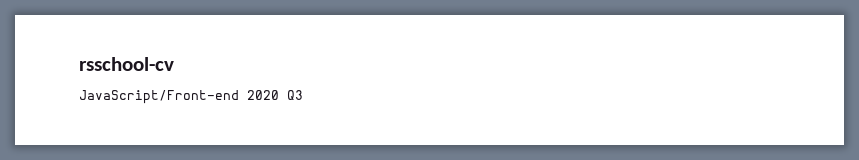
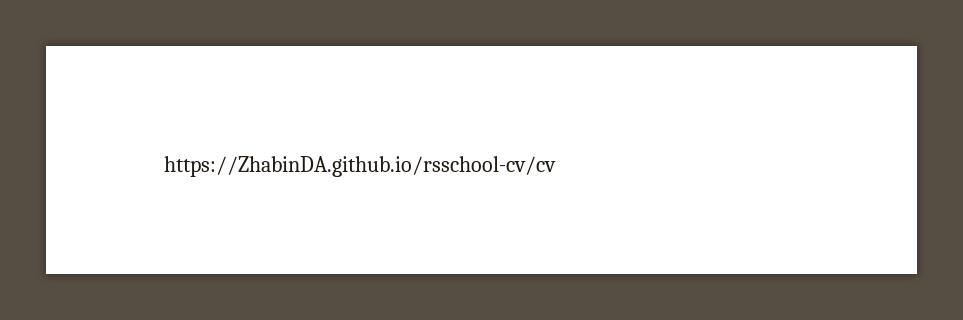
- rsschool-cv
- JavaScript/Front-end 2020 Q3
+ https://ZhabinDA.github.io/rsschool-cv/cv

